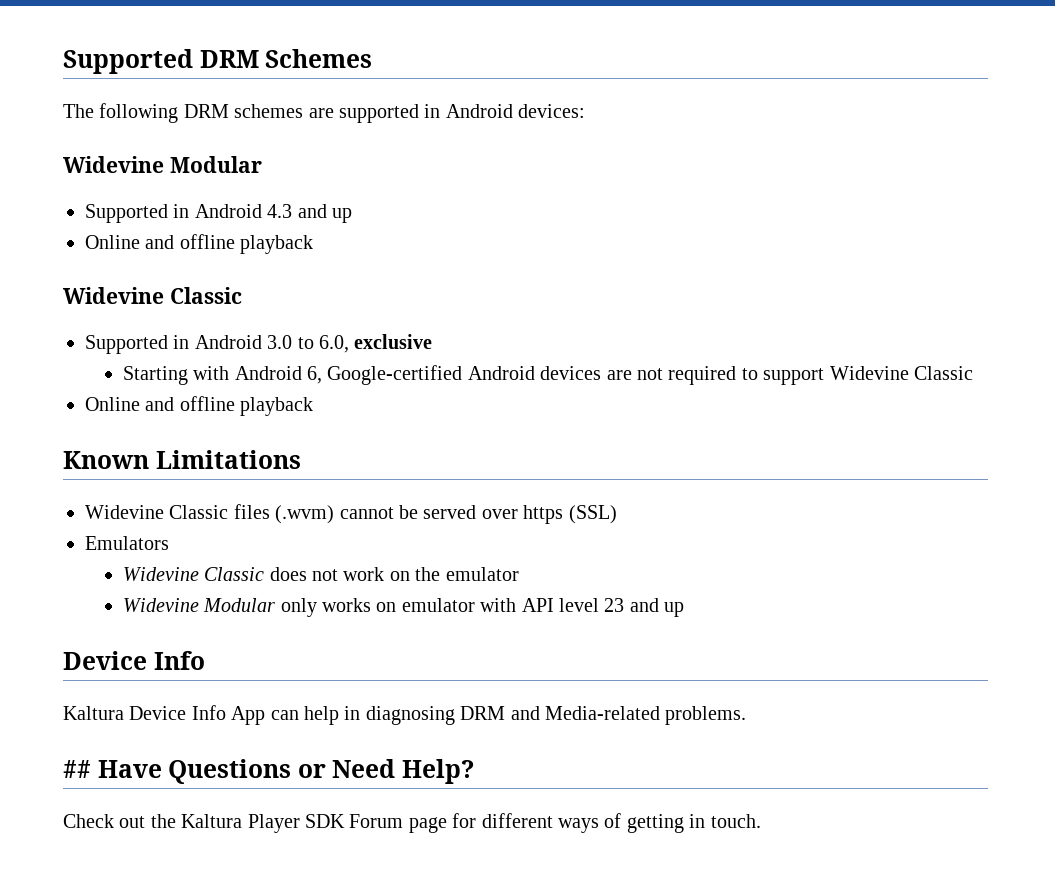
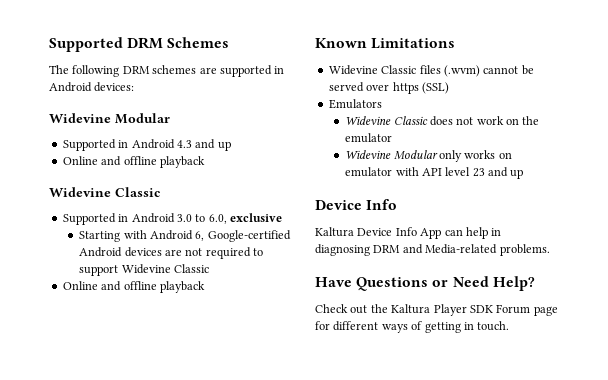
- ## Have Questions or Need Help?
+ Have Questions or Need Help?

